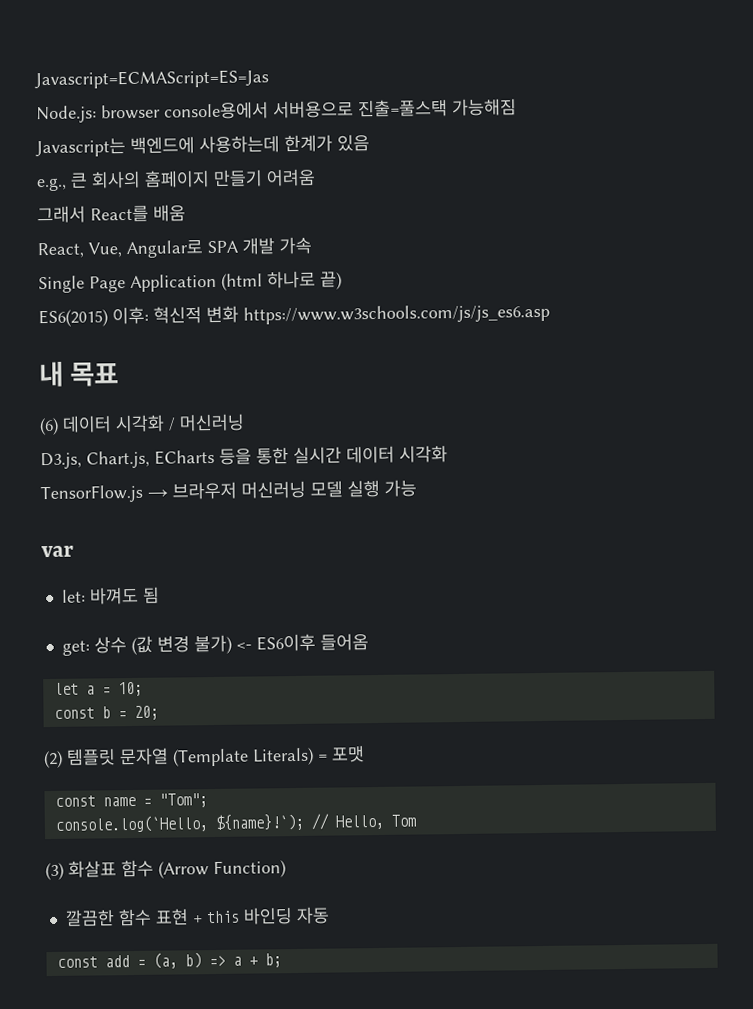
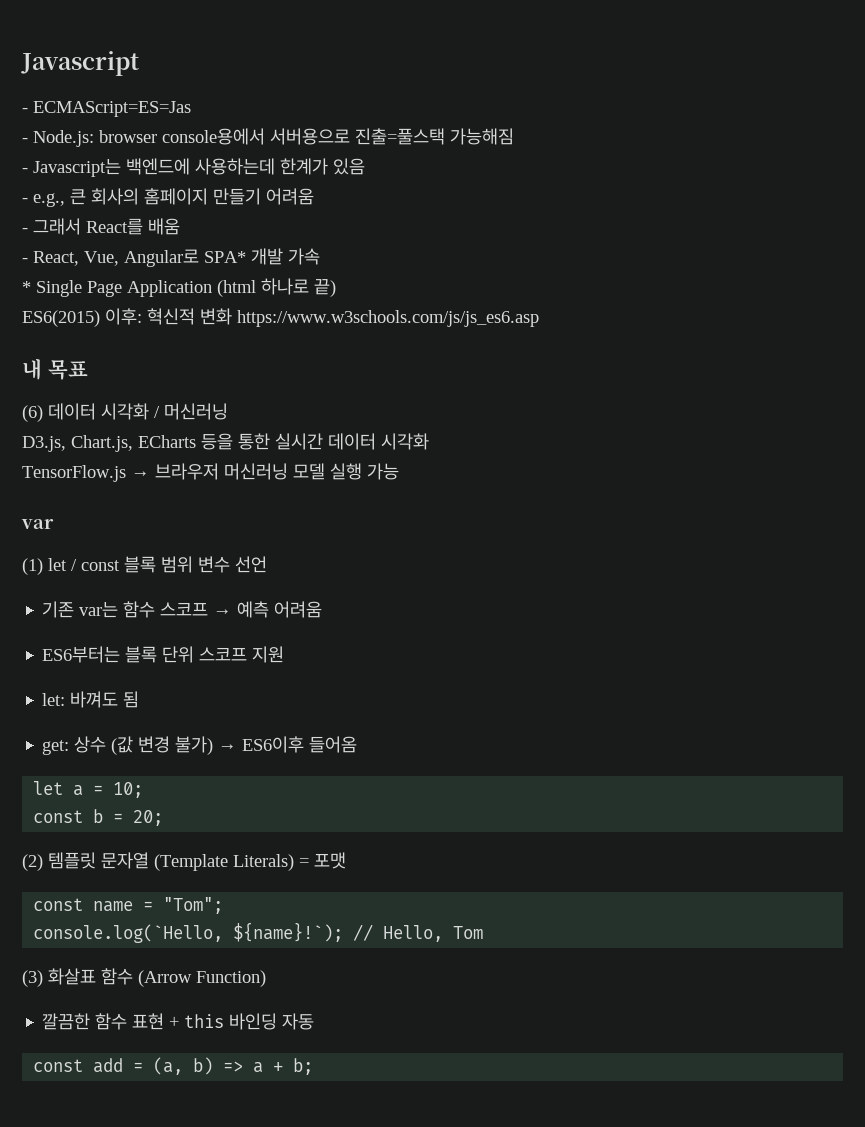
- Javascript=ECMAScript=ES=Jas
- Node.js: browser console용에서 서버용으로 진출=풀스택 가능해짐
+ Javascript
+ - ECMAScript=ES=Jas
+ - Node.js: browser console용에서 서버용으로 진출=풀스택 가능해짐
- Javascript는 백엔드에 사용하는데 한계가 있음
+ - Javascript는 백엔드에 사용하는데 한계가 있음
- e.g., 큰 회사의 홈페이지 만들기 어려움
+ - e.g., 큰 회사의 홈페이지 만들기 어려움
- 그래서 React를 배움
+ - 그래서 React를 배움
- React, Vue, Angular로 SPA 개발 가속
+ - React, Vue, Angular로 SPA* 개발 가속
- Single Page Application (html 하나로 끝)
+ * Single Page Application (html 하나로 끝)
+ (1) let / const 블록 범위 변수 선언
+ 기존 var는 함수 스코프 → 예측 어려움
+ ES6부터는 블록 단위 스코프 지원
- get: 상수 (값 변경 불가) <- ES6이후 들어옴
+ get: 상수 (값 변경 불가) → ES6이후 들어옴

